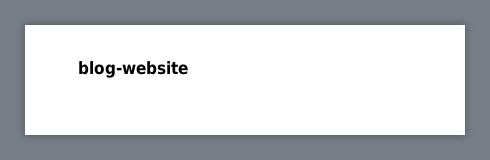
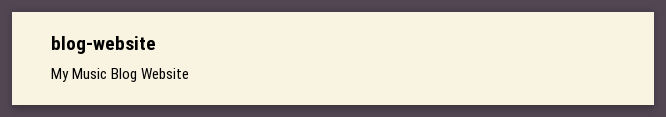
+ My Music Blog Website

